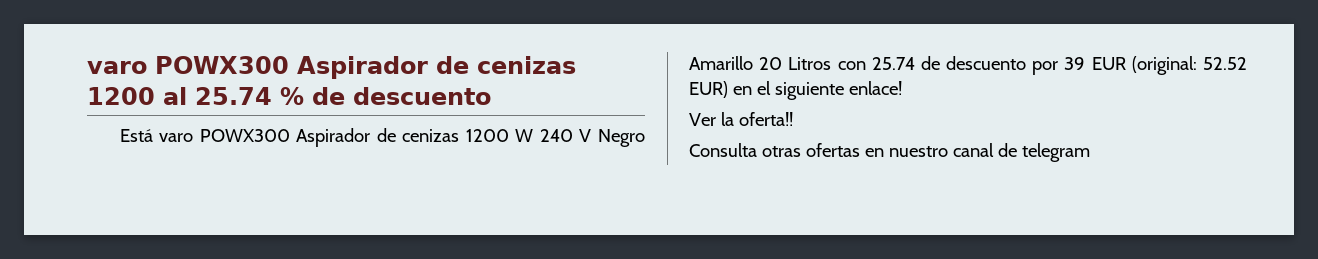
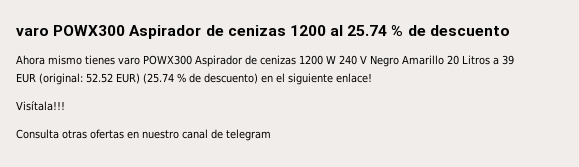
- Está varo POWX300 Aspirador de cenizas 1200 W 240 V Negro Amarillo 20 Litros con 25.74 de descuento por 39 EUR (original: 52.52 EUR) en el siguiente enlace!
+ Ahora mismo tienes varo POWX300 Aspirador de cenizas 1200 W 240 V Negro Amarillo 20 Litros a 39 EUR (original: 52.52 EUR) (25.74 % de descuento) en el siguiente enlace!
- Ver la oferta!!
+ Visítala!!!

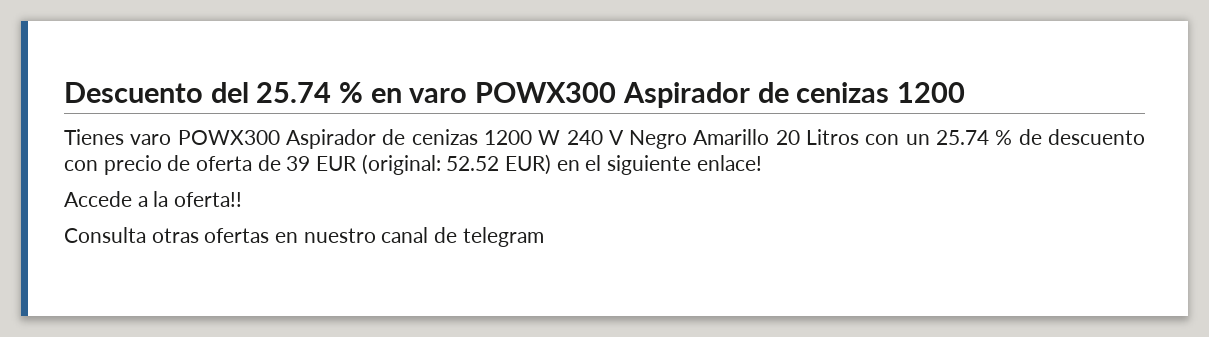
- varo POWX300 Aspirador de cenizas 1200 al 25.74 % de descuento
- Ahora mismo tienes varo POWX300 Aspirador de cenizas 1200 W 240 V Negro Amarillo 20 Litros a 39 EUR (original: 52.52 EUR) (25.74 % de descuento) en el siguiente enlace!
+ Descuento del 25.74 % en varo POWX300 Aspirador de cenizas 1200
+ Tienes varo POWX300 Aspirador de cenizas 1200 W 240 V Negro Amarillo 20 Litros con un 25.74 % de descuento con precio de oferta de 39 EUR (original: 52.52 EUR) en el siguiente enlace!
- Visítala!!!
+ Accede a la oferta!!

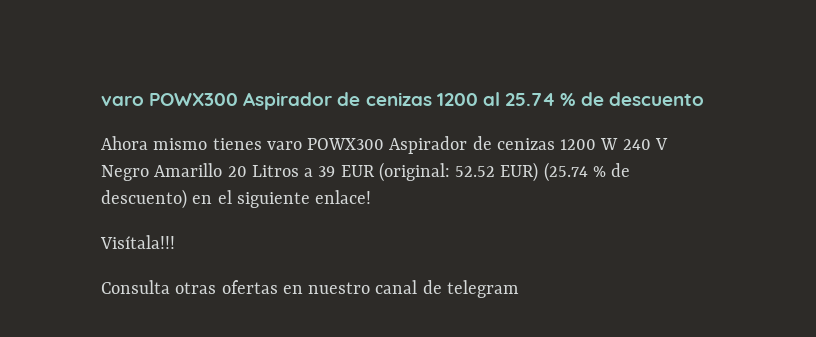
- Descuento del 25.74 % en varo POWX300 Aspirador de cenizas 1200
- Tienes varo POWX300 Aspirador de cenizas 1200 W 240 V Negro Amarillo 20 Litros con un 25.74 % de descuento con precio de oferta de 39 EUR (original: 52.52 EUR) en el siguiente enlace!
+ varo POWX300 Aspirador de cenizas 1200 al 25.74 % de descuento
+ Ahora mismo tienes varo POWX300 Aspirador de cenizas 1200 W 240 V Negro Amarillo 20 Litros a 39 EUR (original: 52.52 EUR) (25.74 % de descuento) en el siguiente enlace!
- Accede a la oferta!!
+ Visítala!!!

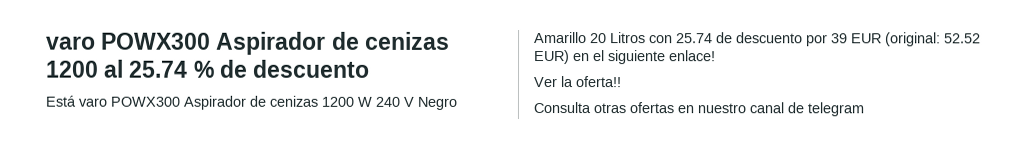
- Ahora mismo tienes varo POWX300 Aspirador de cenizas 1200 W 240 V Negro Amarillo 20 Litros a 39 EUR (original: 52.52 EUR) (25.74 % de descuento) en el siguiente enlace!
+ Está varo POWX300 Aspirador de cenizas 1200 W 240 V Negro Amarillo 20 Litros con 25.74 de descuento por 39 EUR (original: 52.52 EUR) en el siguiente enlace!
- Visítala!!!
+ Ver la oferta!!

